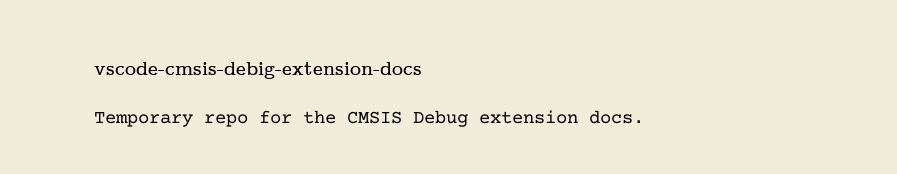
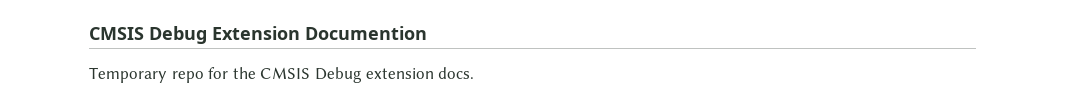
- vscode-cmsis-debig-extension-docs
+ CMSIS Debug Extension Documention

